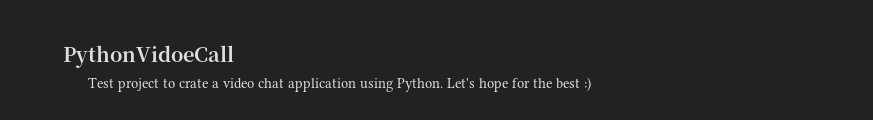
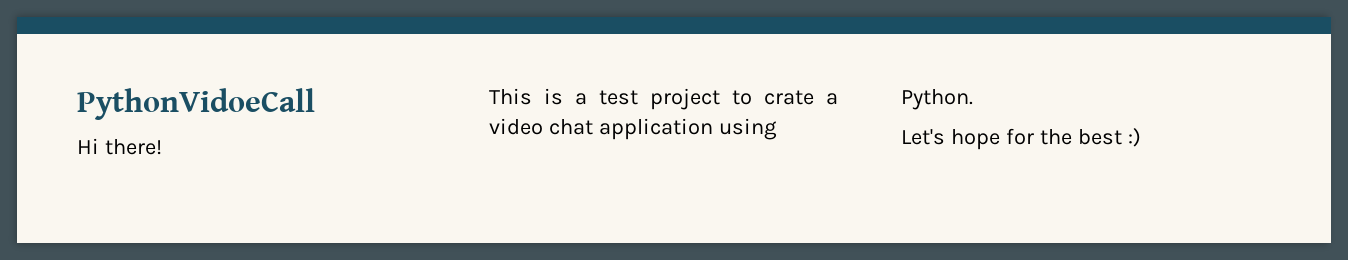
- Test project to crate a video chat application using Python. Let's hope for the best :)
+ Hi there!
+ This is a test project to crate a video chat application using Python.
+ Let's hope for the best :)

